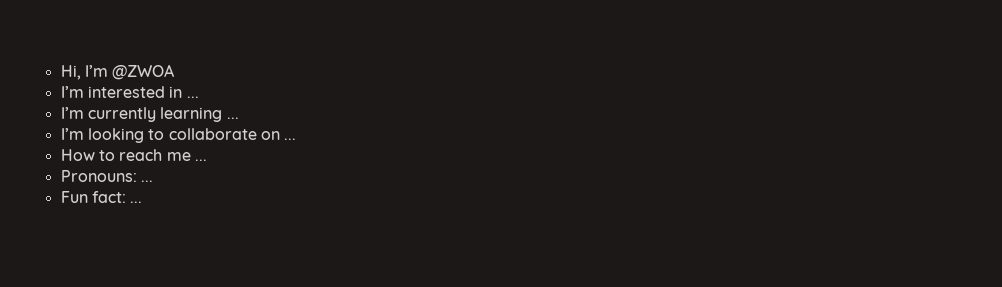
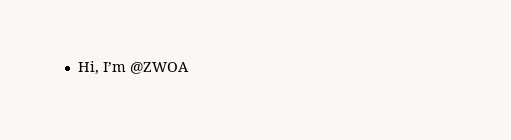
- I’m interested in ...
- I’m currently learning ...
- I’m looking to collaborate on ...
- How to reach me ...
- Pronouns: ...
- Fun fact: ...

